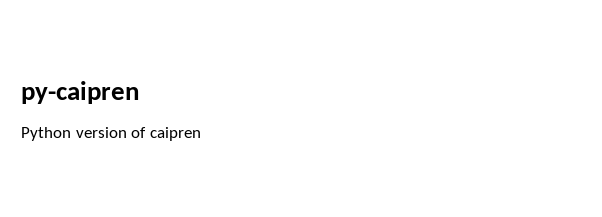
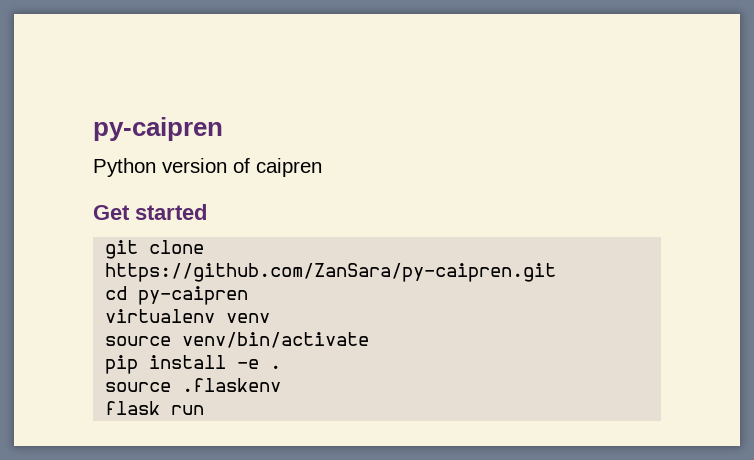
+ Get started
+ git clone https://github.com/ZanSara/py-caipren.git
+ cd py-caipren
+ virtualenv venv
+ source venv/bin/activate
+ pip install -e .
+ source .flaskenv
+ flask run

